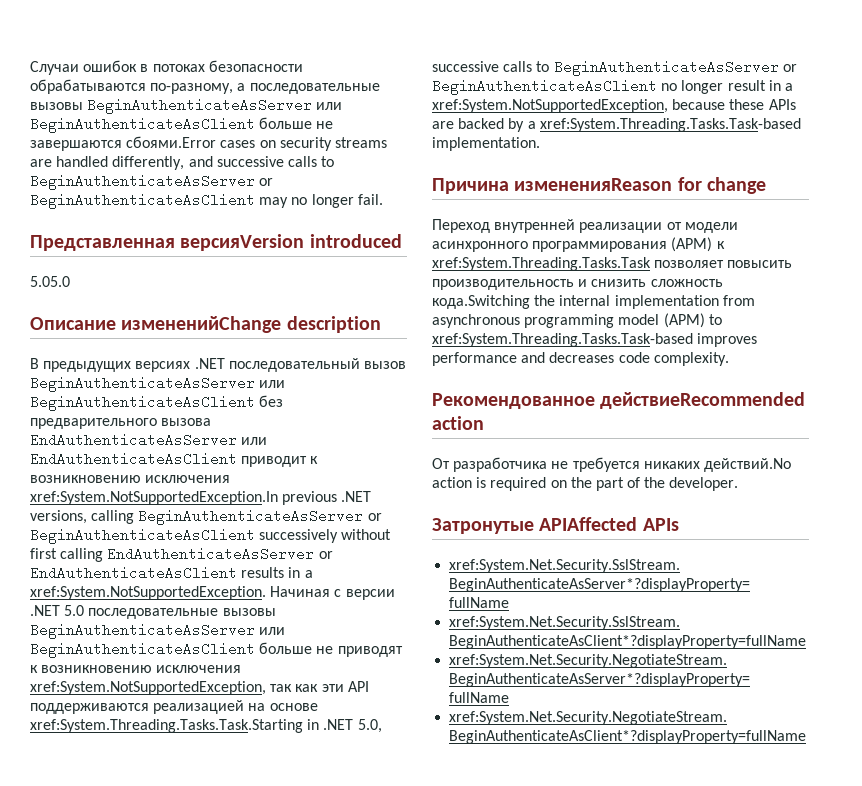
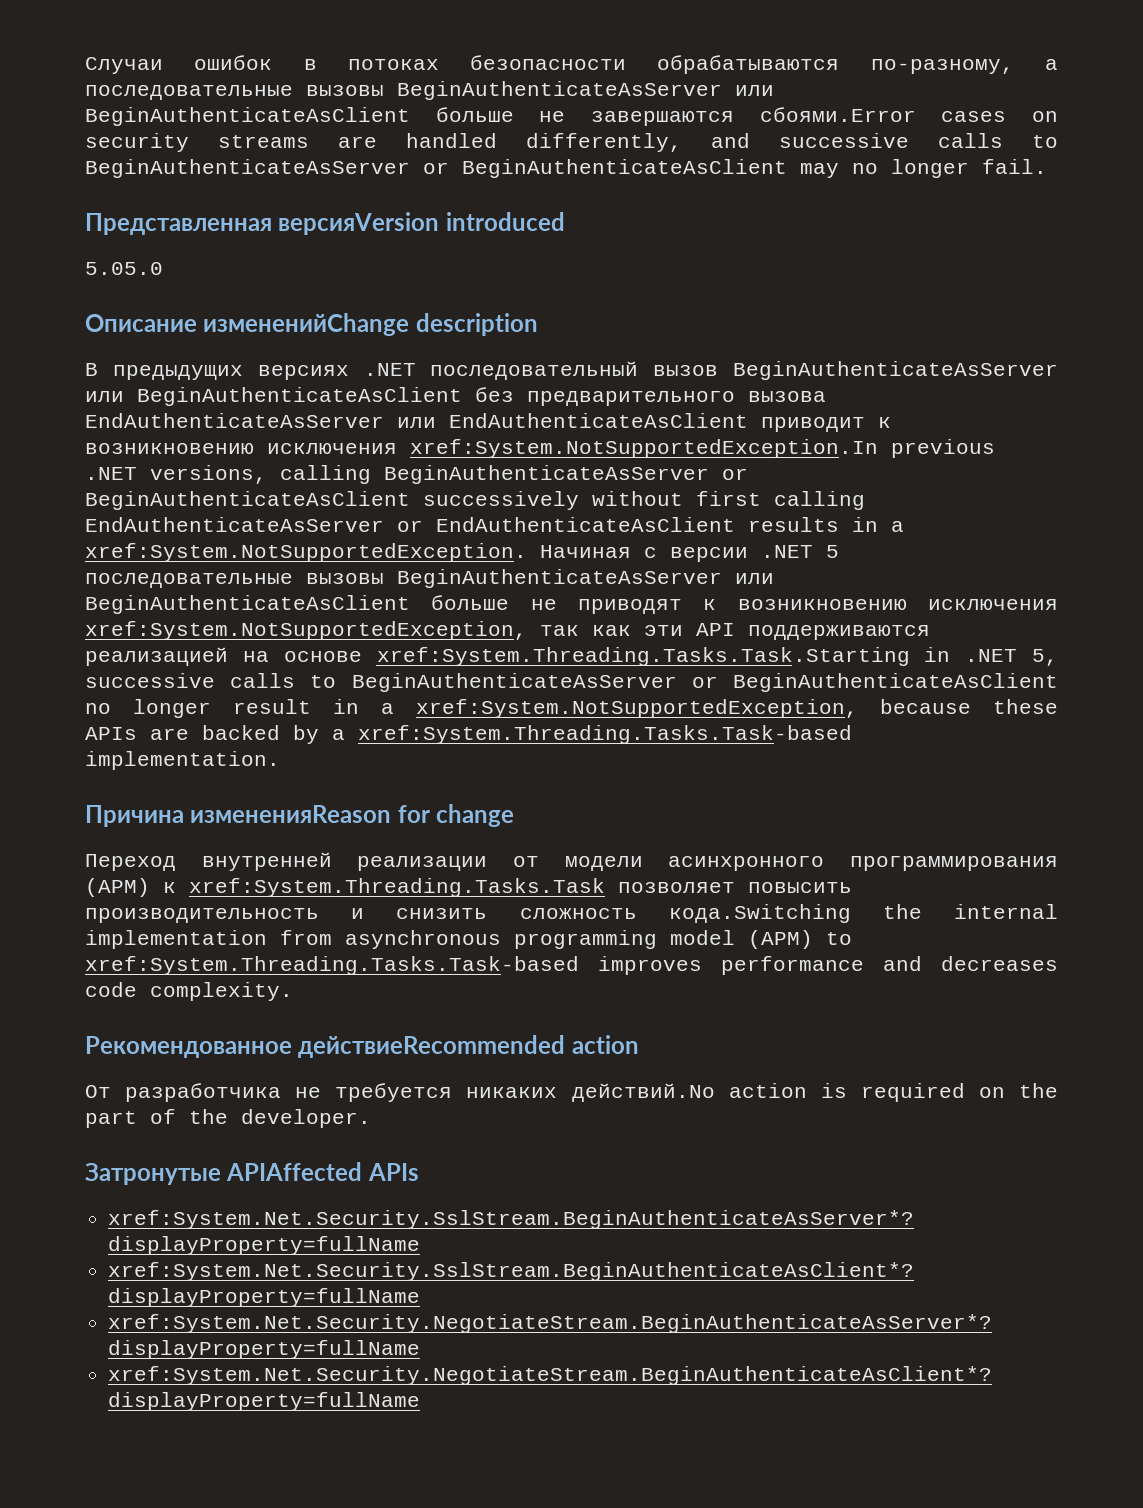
- В предыдущих версиях .NET последовательный вызов BeginAuthenticateAsServer или BeginAuthenticateAsClient без предварительного вызова EndAuthenticateAsServer или EndAuthenticateAsClient приводит к возникновению исключения xref:System.NotSupportedException.In previous .NET versions, calling BeginAuthenticateAsServer or BeginAuthenticateAsClient successively without first calling EndAuthenticateAsServer or EndAuthenticateAsClient results in a xref:System.NotSupportedException. Начиная с версии .NET 5.0 последовательные вызовы BeginAuthenticateAsServer или BeginAuthenticateAsClient больше не приводят к возникновению исключения xref:System.NotSupportedException, так как эти API поддерживаются реализацией на основе xref:System.Threading.Tasks.Task.Starting in .NET 5.0, successive calls to BeginAuthenticateAsServer or BeginAuthenticateAsClient no longer result in a xref:System.NotSupportedException, because these APIs are backed by a xref:System.Threading.Tasks.Task-based implementation.
+ В предыдущих версиях .NET последовательный вызов BeginAuthenticateAsServer или BeginAuthenticateAsClient без предварительного вызова EndAuthenticateAsServer или EndAuthenticateAsClient приводит к возникновению исключения xref:System.NotSupportedException.In previous .NET versions, calling BeginAuthenticateAsServer or BeginAuthenticateAsClient successively without first calling EndAuthenticateAsServer or EndAuthenticateAsClient results in a xref:System.NotSupportedException. Начиная с версии .NET 5 последовательные вызовы BeginAuthenticateAsServer или BeginAuthenticateAsClient больше не приводят к возникновению исключения xref:System.NotSupportedException, так как эти API поддерживаются реализацией на основе xref:System.Threading.Tasks.Task.Starting in .NET 5, successive calls to BeginAuthenticateAsServer or BeginAuthenticateAsClient no longer result in a xref:System.NotSupportedException, because these APIs are backed by a xref:System.Threading.Tasks.Task-based implementation.

